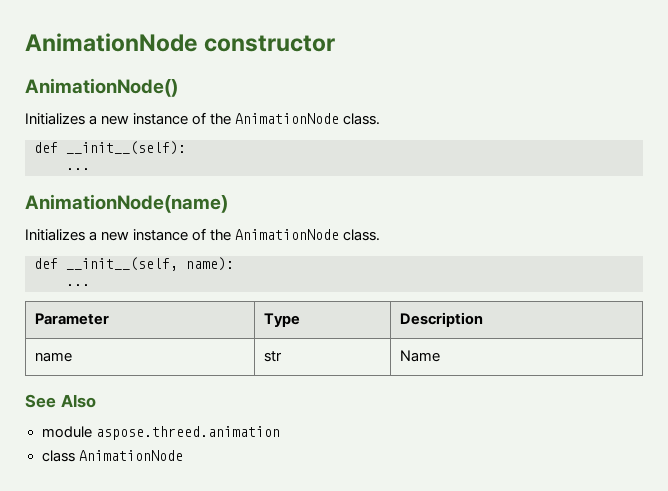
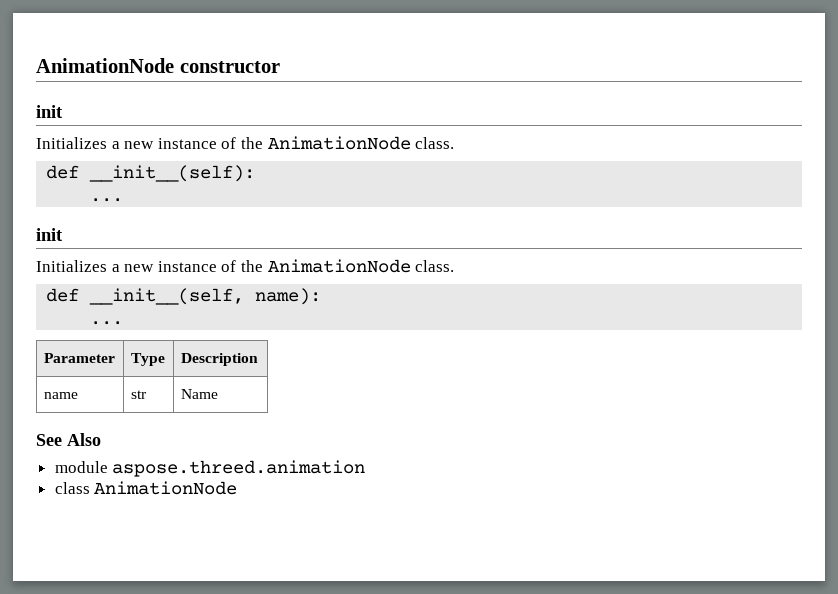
  AnimationNode constructor
- AnimationNode()
+ init
  def __init__(self):
  ...
- AnimationNode(name)
+ init

